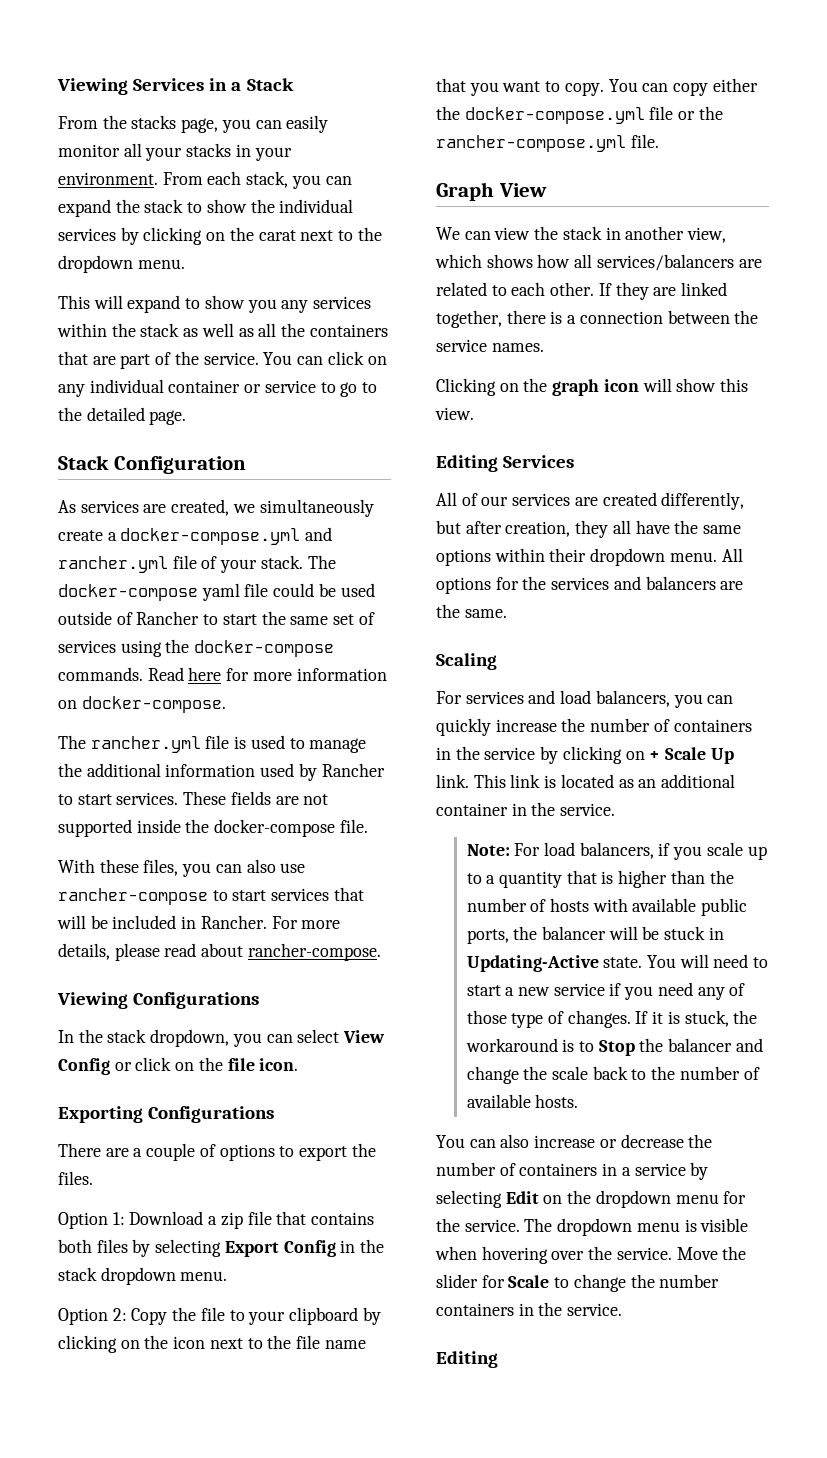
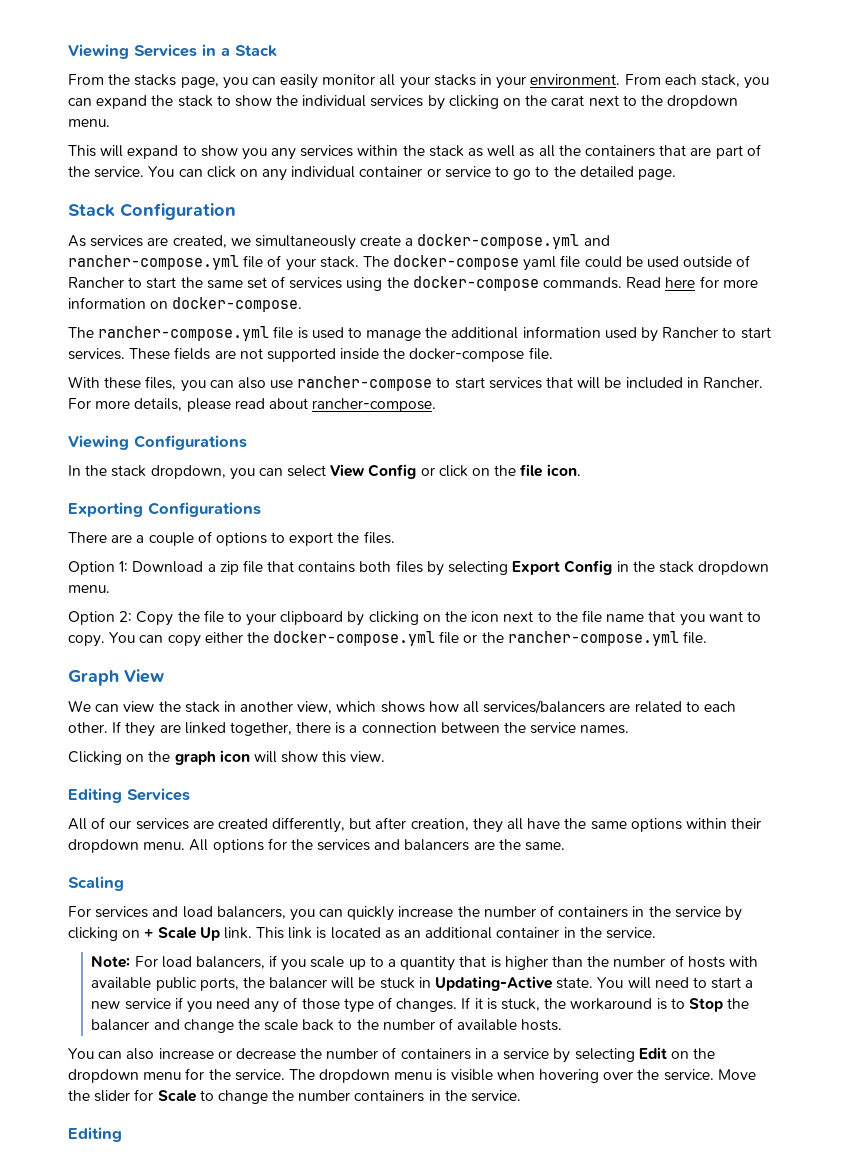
- As services are created, we simultaneously create a docker-compose.yml and rancher.yml file of your stack.
+ As services are created, we simultaneously create a docker-compose.yml and rancher-compose.yml file of your stack.
- The rancher.yml file is used to manage the additional information used by Rancher to start services.
+ The rancher-compose.yml file is used to manage the additional information used by Rancher to start services.

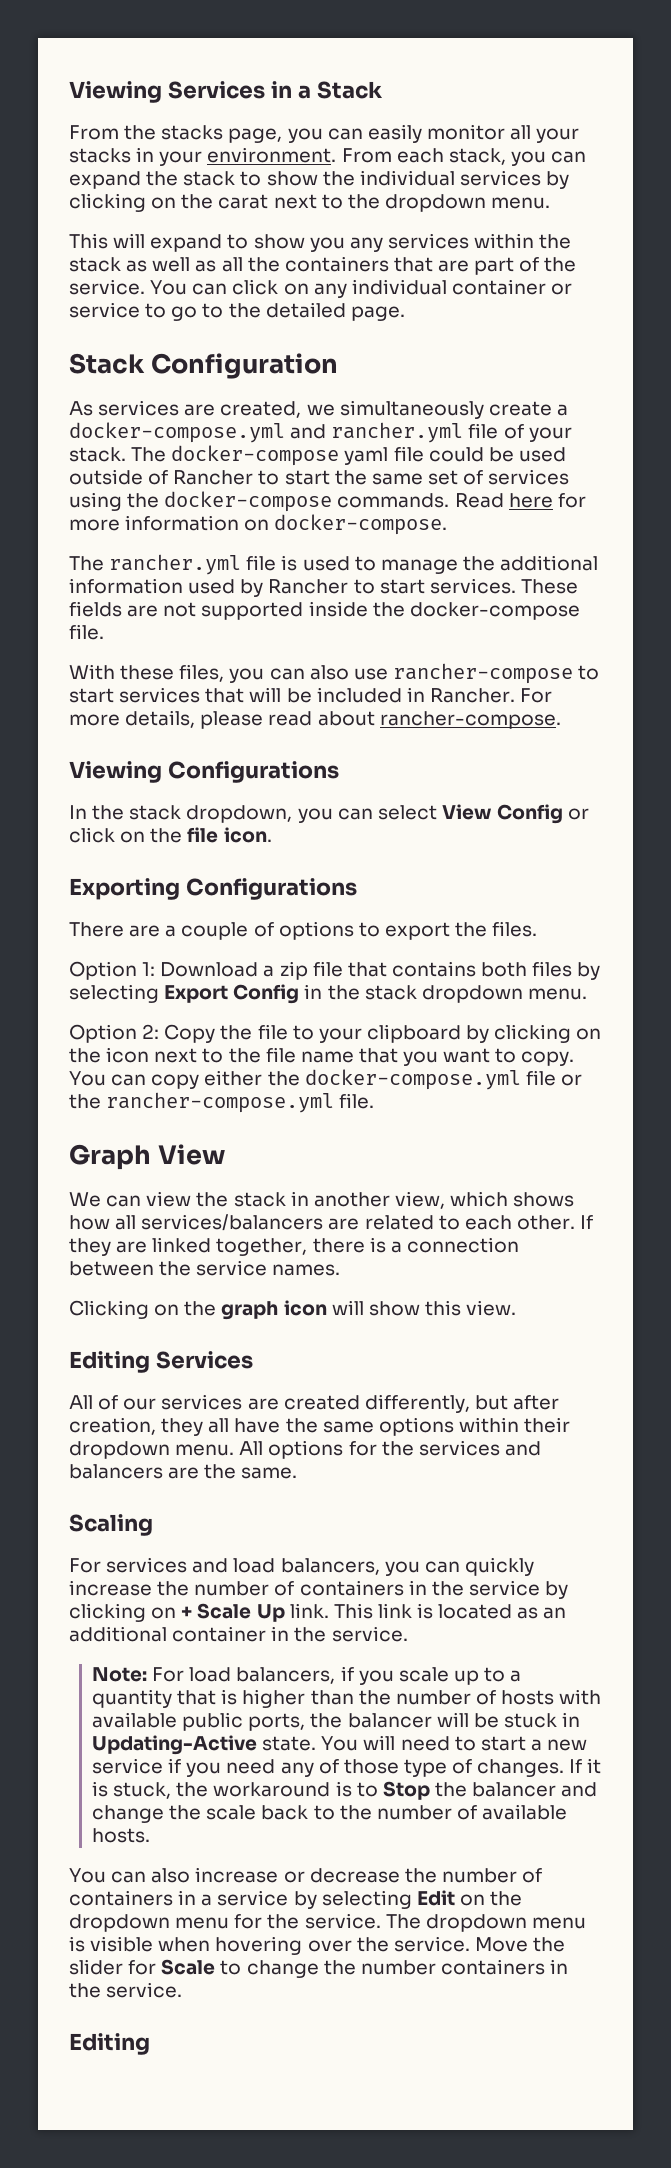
- As services are created, we simultaneously create a docker-compose.yml and rancher-compose.yml file of your stack.
+ As services are created, we simultaneously create a docker-compose.yml and rancher.yml file of your stack.
- The rancher-compose.yml file is used to manage the additional information used by Rancher to start services.
+ The rancher.yml file is used to manage the additional information used by Rancher to start services.

